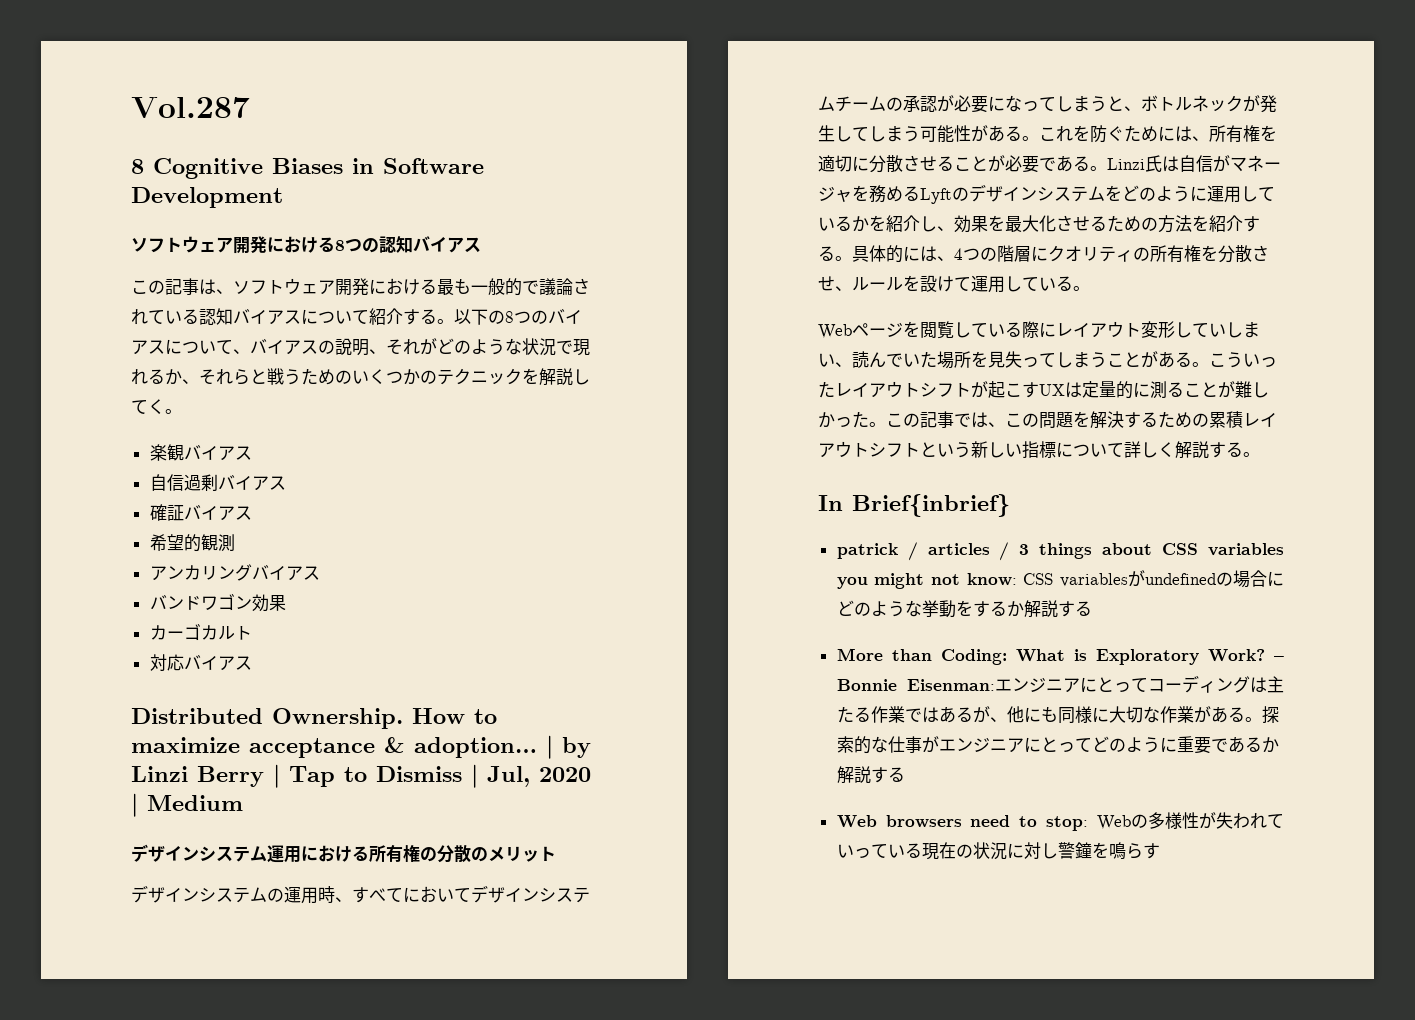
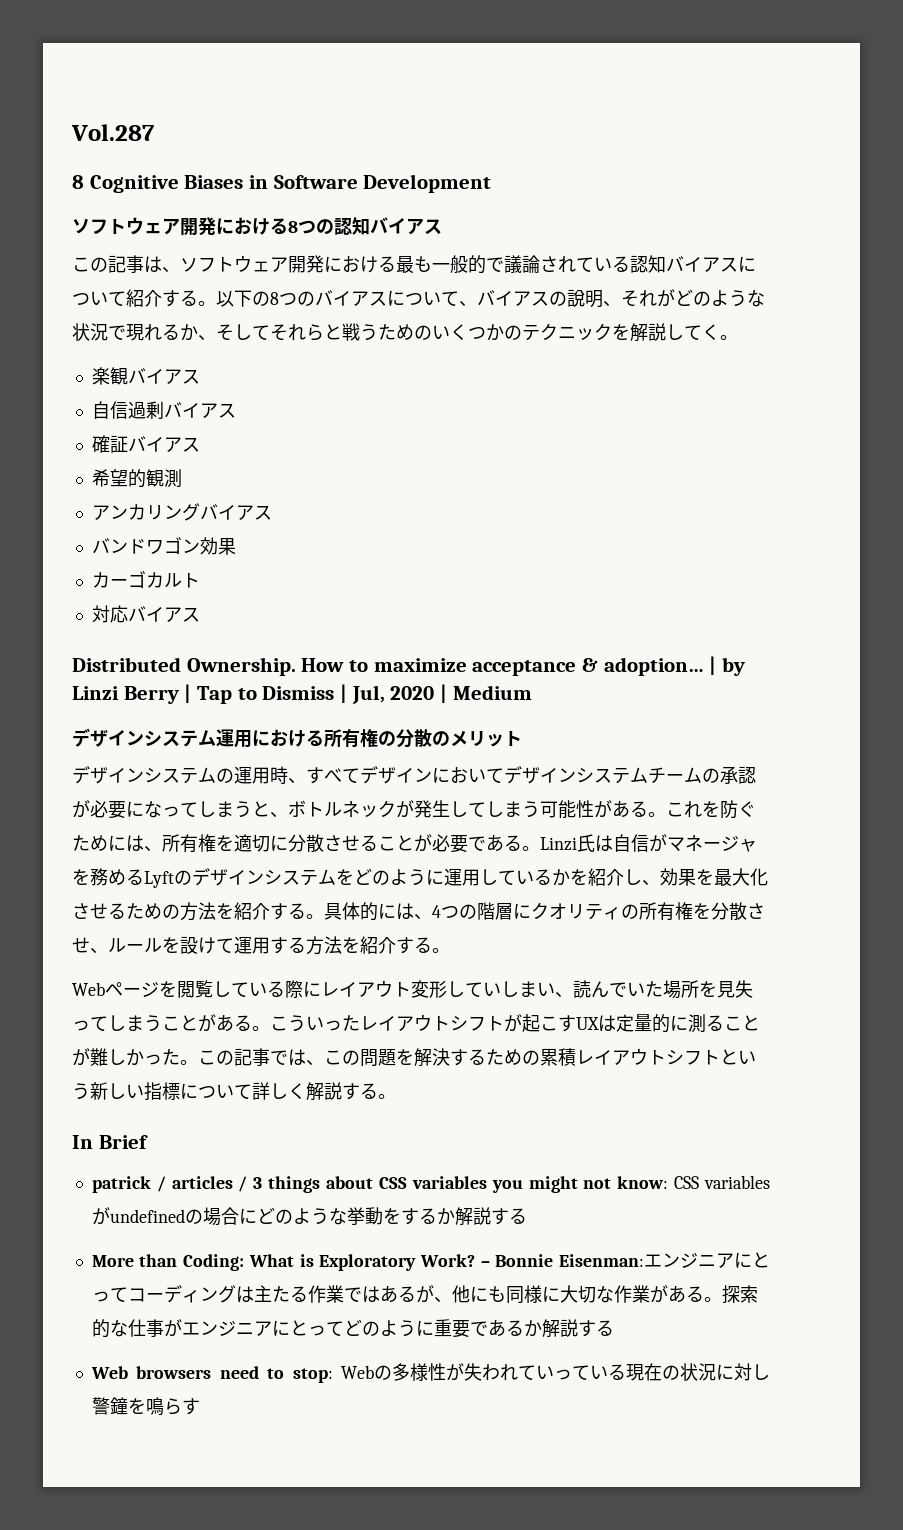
- 以下の8つのバイアスについて、バイアスの說明、それがどのような状況で現れるか、それらと戦うためのいくつかのテクニックを解説してく。
+ 以下の8つのバイアスについて、バイアスの說明、それがどのような状況で現れるか、そしてそれらと戦うためのいくつかのテクニックを解説してく。
- デザインシステムの運用時、すべてにおいてデザインシステムチームの承認が必要になってしまうと、ボトルネックが発生してしまう可能性がある。
+ デザインシステムの運用時、すべてデザインにおいてデザインシステムチームの承認が必要になってしまうと、ボトルネックが発生してしまう可能性がある。
- 具体的には、4つの階層にクオリティの所有権を分散させ、ルールを設けて運用している。
+ 具体的には、4つの階層にクオリティの所有権を分散させ、ルールを設けて運用する方法を紹介する。
- In Brief{inbrief}
+ In Brief

